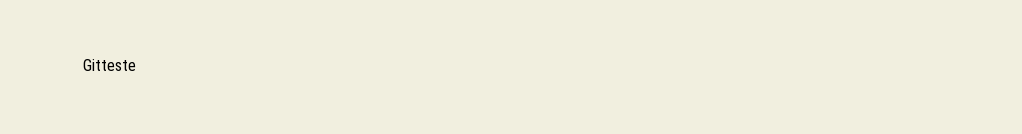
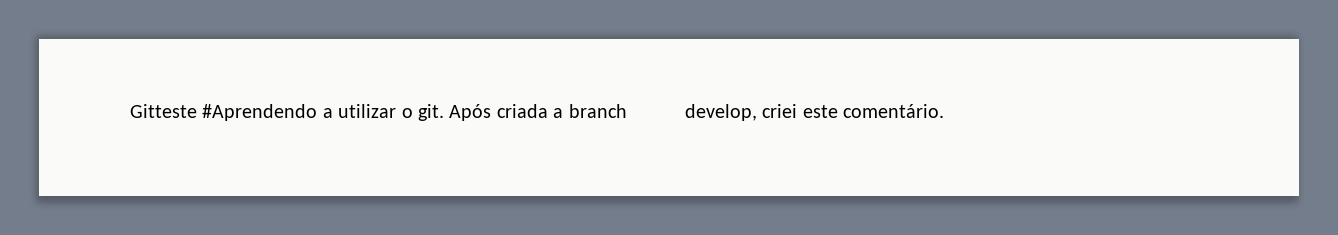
- Gitteste
+ Gitteste #Aprendendo a utilizar o git. Após criada a branch develop, criei este comentário.

